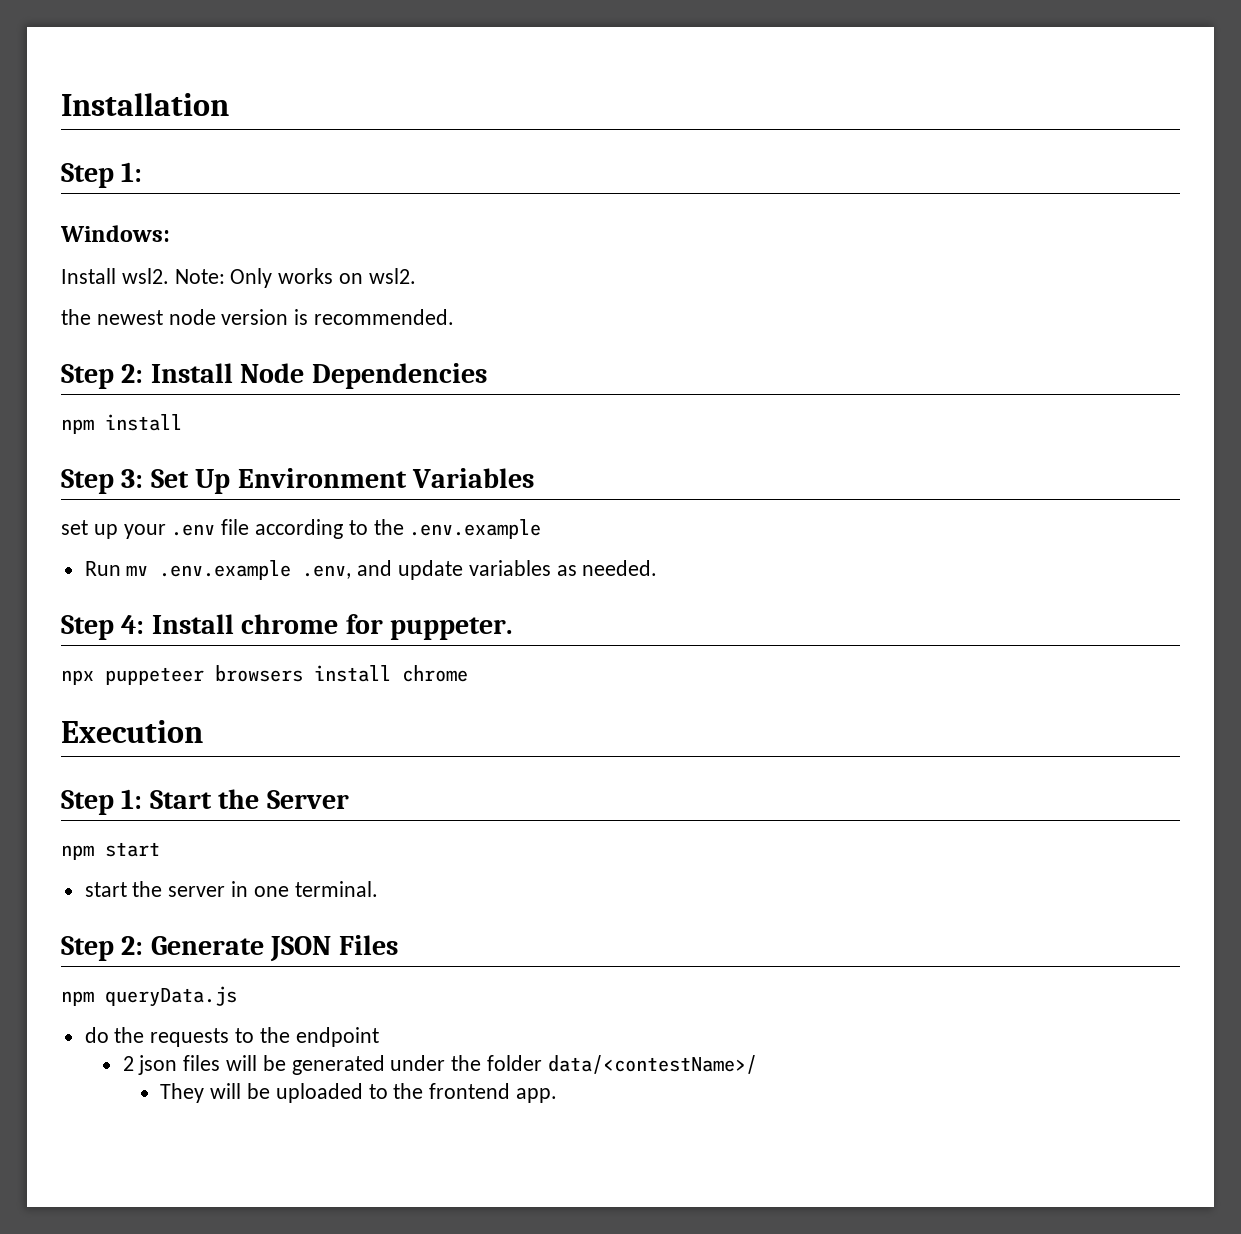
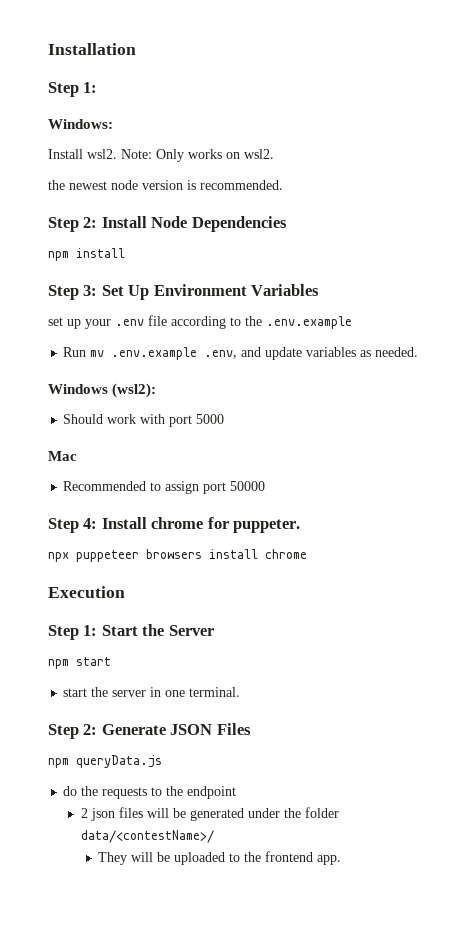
+ Windows (wsl2):
+ Should work with port 5000
+ Mac
+ Recommended to assign port 50000

